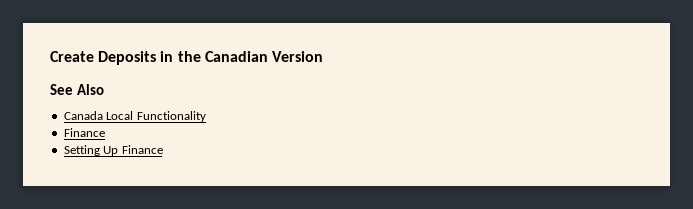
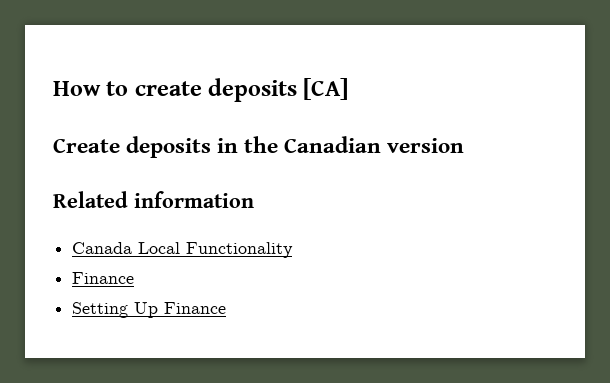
- Create Deposits in the Canadian Version
- See Also
+ How to create deposits [CA]
+ Create deposits in the Canadian version
+ Related information

